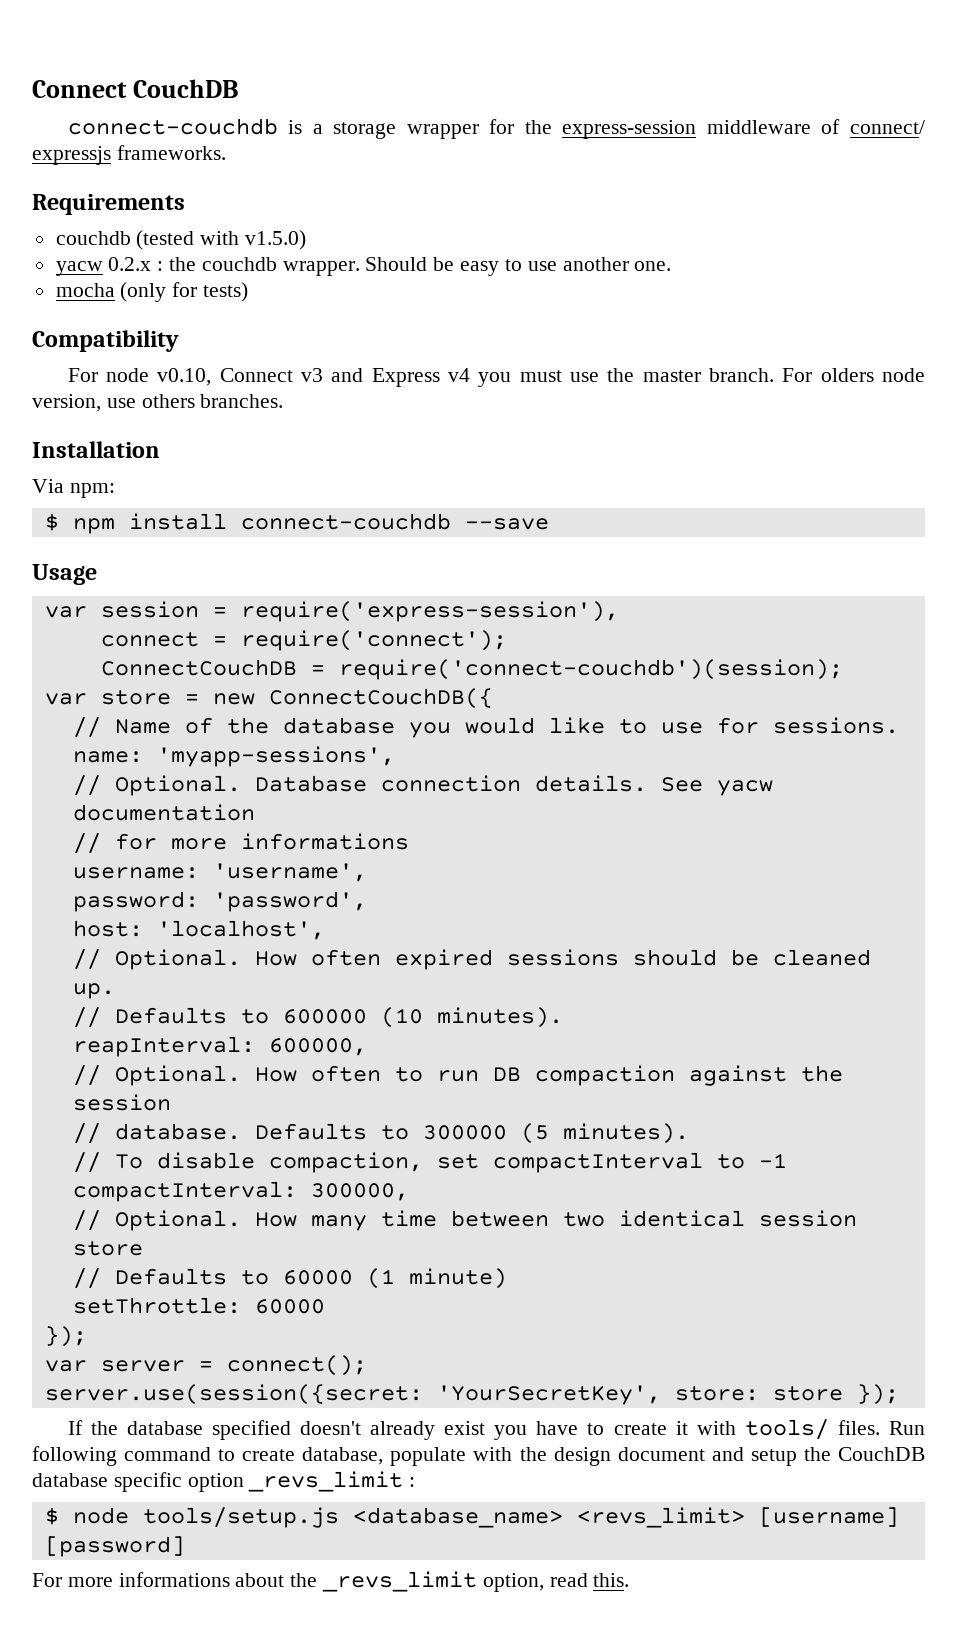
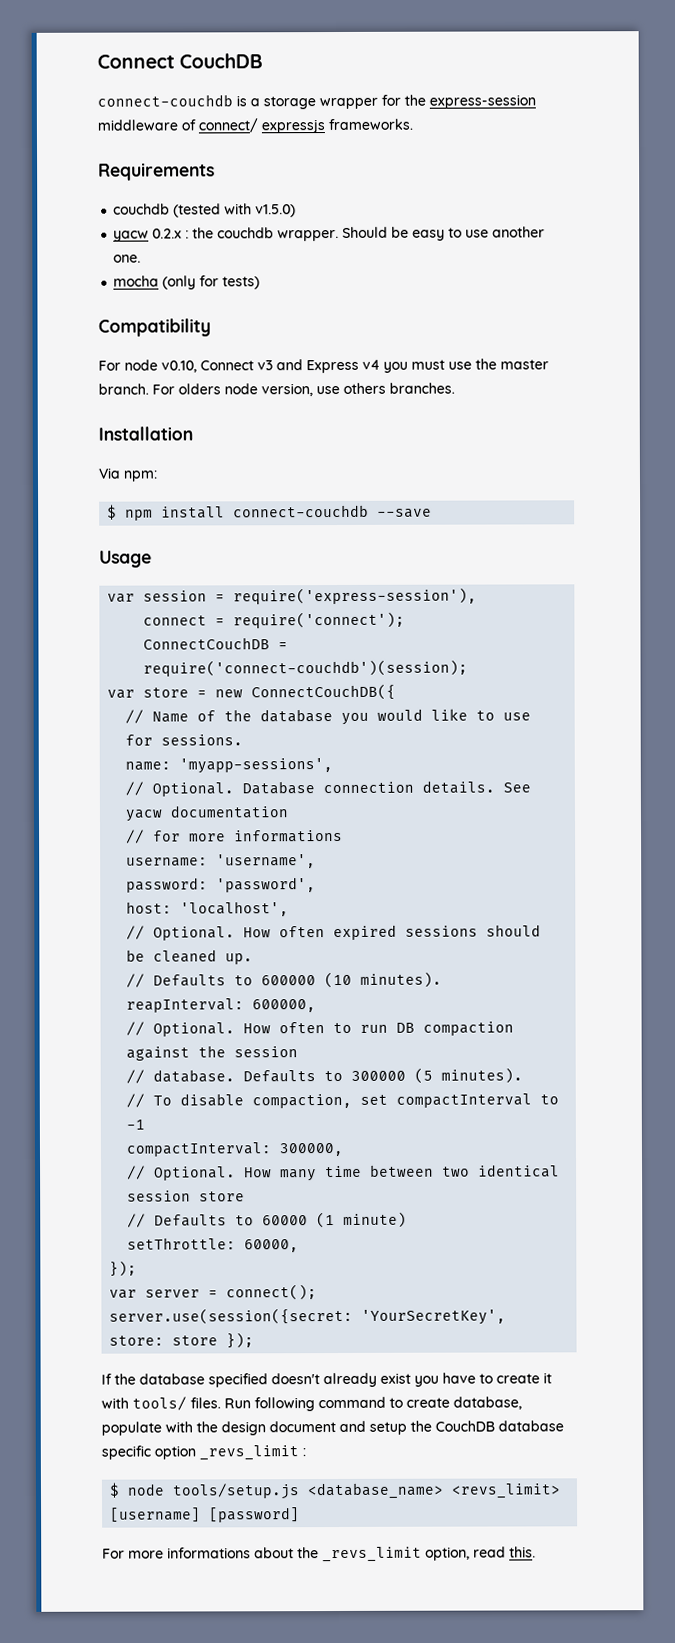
- setThrottle: 60000
+ setThrottle: 60000,

